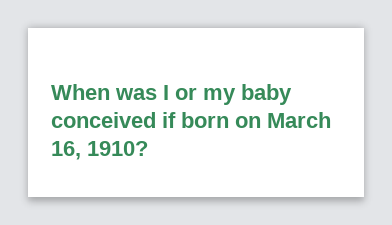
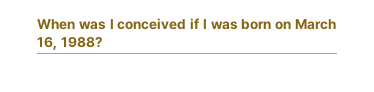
- When was I or my baby conceived if born on March 16, 1910?
+ When was I conceived if I was born on March 16, 1988?

